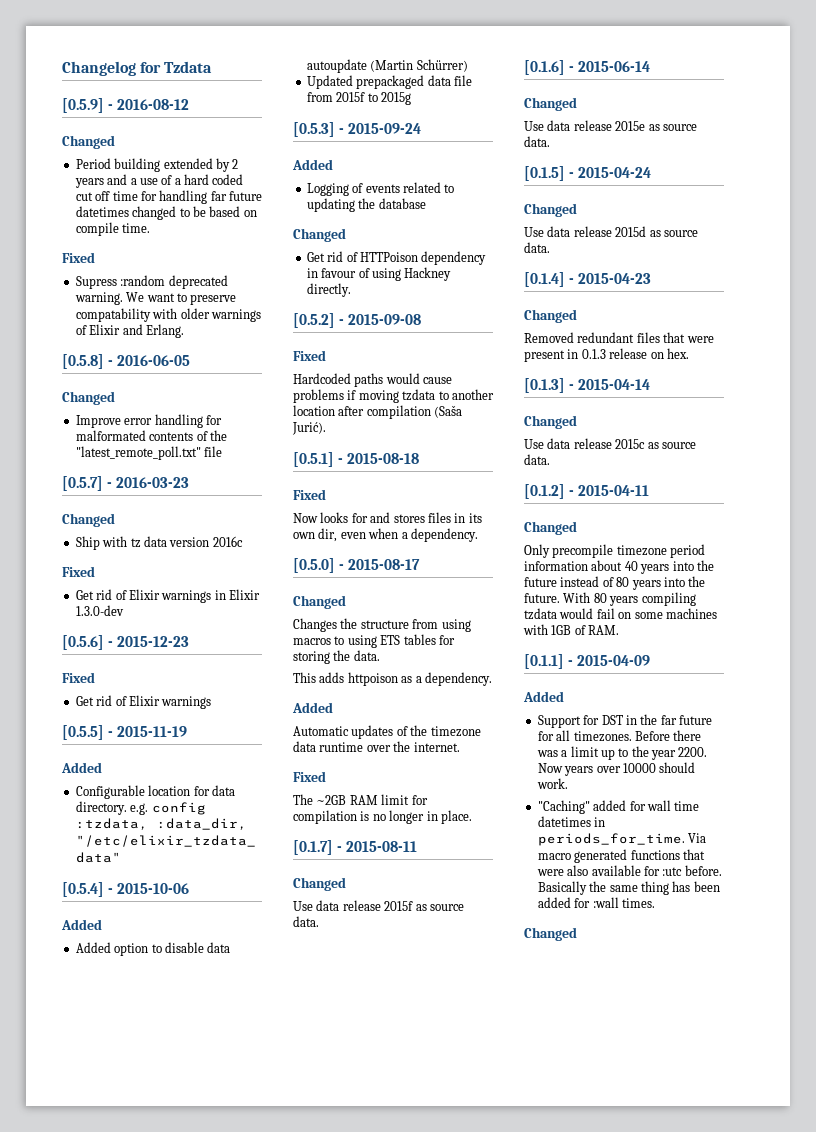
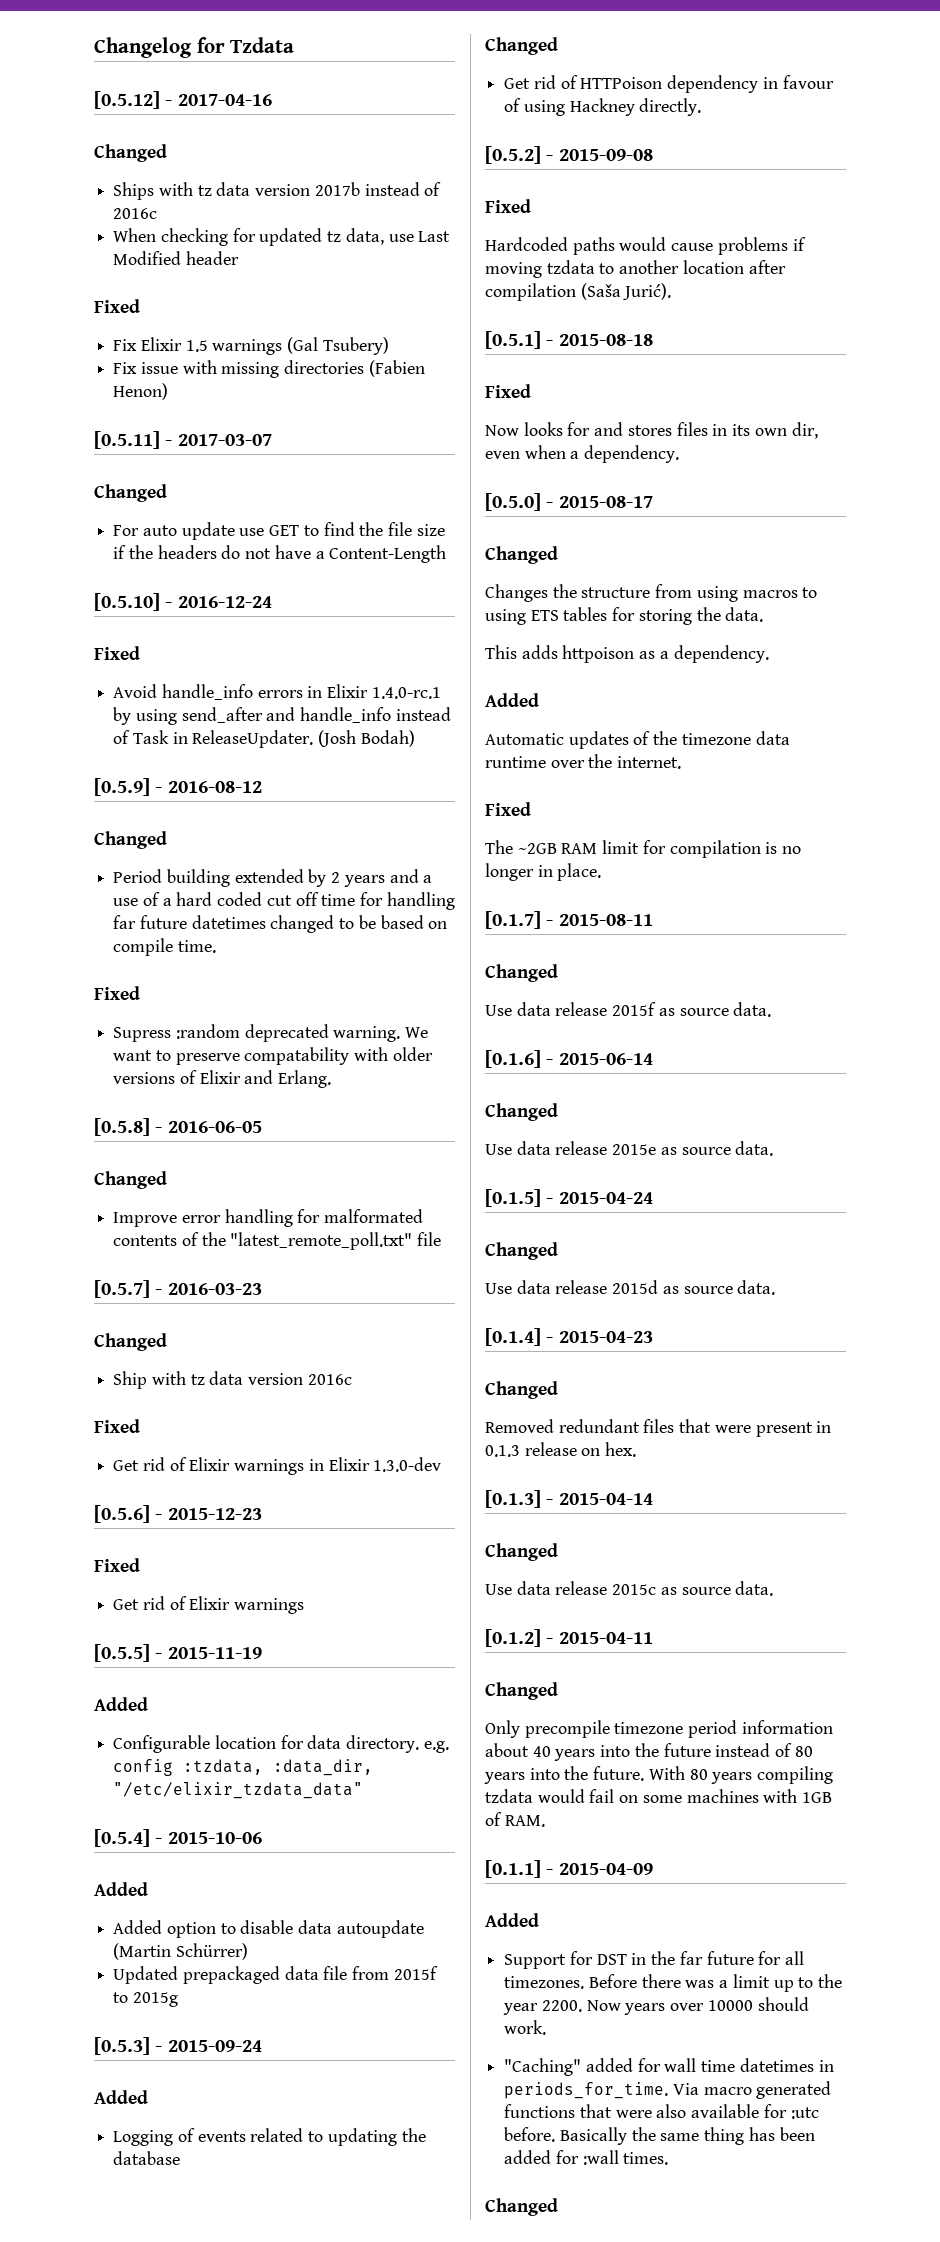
+ [0.5.12] - 2017-04-16
+ Changed
+ Ships with tz data version 2017b instead of 2016c
+ When checking for updated tz data, use Last Modified header
+ Fixed
+ Fix Elixir 1.5 warnings (Gal Tsubery)
+ Fix issue with missing directories (Fabien Henon)
+ [0.5.11] - 2017-03-07
+ Changed
+ For auto update use GET to find the file size if the headers do not have a Content-Length
+ [0.5.10] - 2016-12-24
+ Fixed
+ Avoid handle_info errors in Elixir 1.4.0-rc.1 by using send_after and handle_info instead of Task in ReleaseUpdater. (Josh Bodah)
- We want to preserve compatability with older warnings of Elixir and Erlang.
+ We want to preserve compatability with older versions of Elixir and Erlang.

